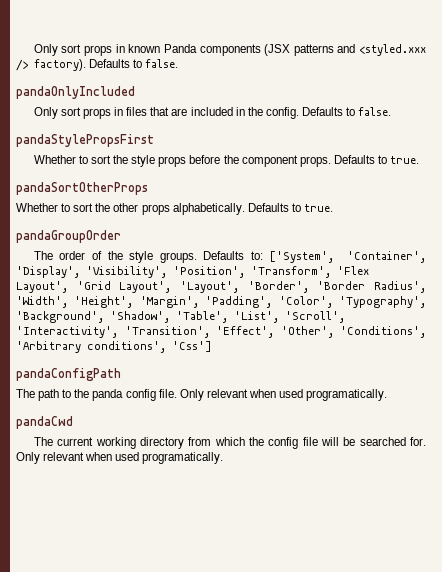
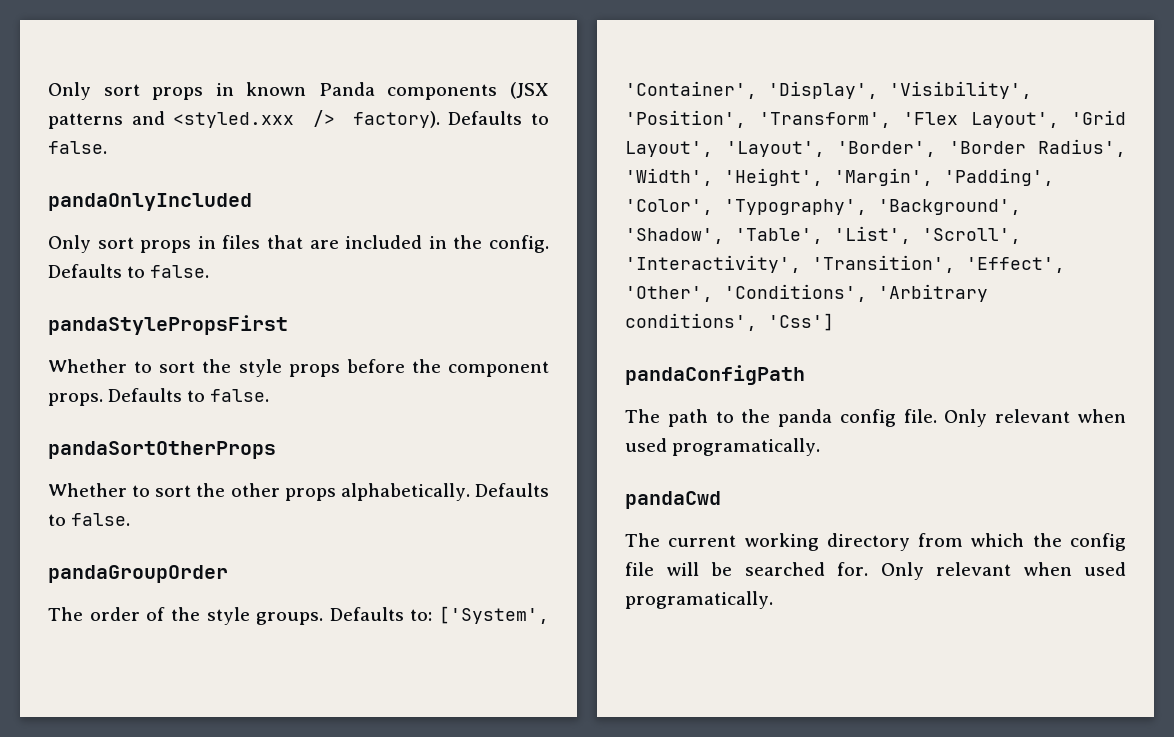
- Whether to sort the style props before the component props. Defaults to true.
+ Whether to sort the style props before the component props. Defaults to false.
- Whether to sort the other props alphabetically. Defaults to true.
+ Whether to sort the other props alphabetically. Defaults to false.

